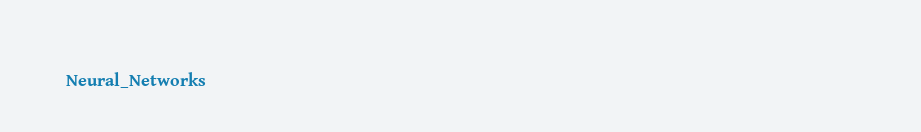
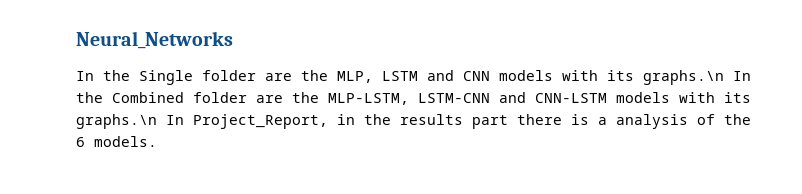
+ In the Single folder are the MLP, LSTM and CNN models with its graphs.\n In the Combined folder are the MLP-LSTM, LSTM-CNN and CNN-LSTM models with its graphs.\n In Project_Report, in the results part there is a analysis of the 6 models.

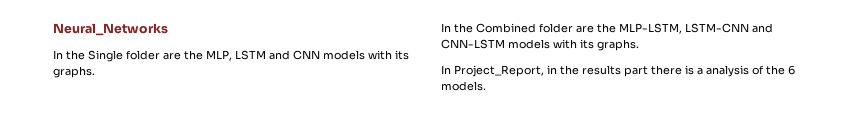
- In the Single folder are the MLP, LSTM and CNN models with its graphs.\n In the Combined folder are the MLP-LSTM, LSTM-CNN and CNN-LSTM models with its graphs.\n In Project_Report, in the results part there is a analysis of the 6 models.
+ In the Single folder are the MLP, LSTM and CNN models with its graphs.
+ In the Combined folder are the MLP-LSTM, LSTM-CNN and CNN-LSTM models with its graphs.
+ In Project_Report, in the results part there is a analysis of the 6 models.

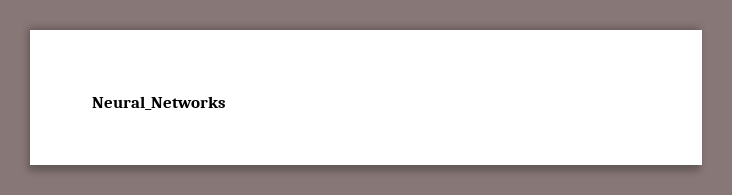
- In the Single folder are the MLP, LSTM and CNN models with its graphs.
- In the Combined folder are the MLP-LSTM, LSTM-CNN and CNN-LSTM models with its graphs.
- In Project_Report, in the results part there is a analysis of the 6 models.

